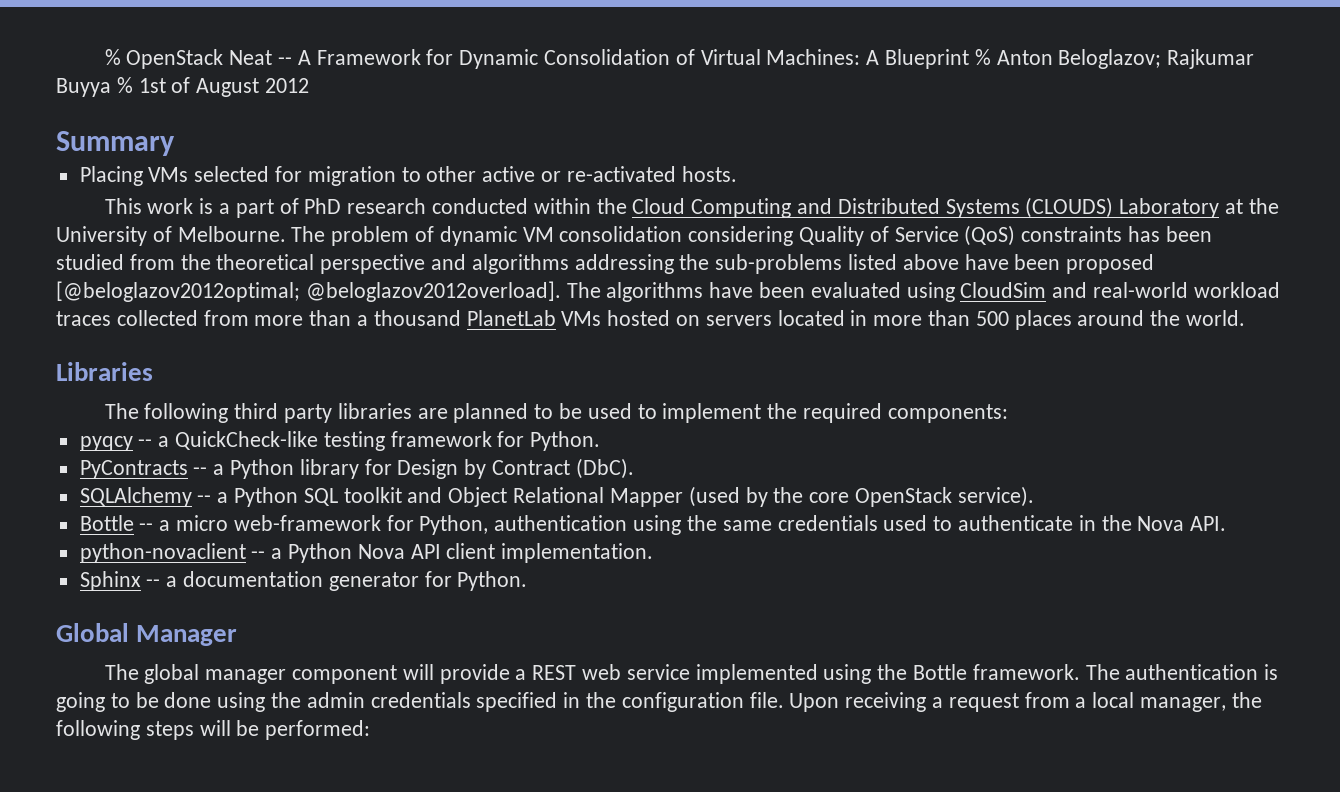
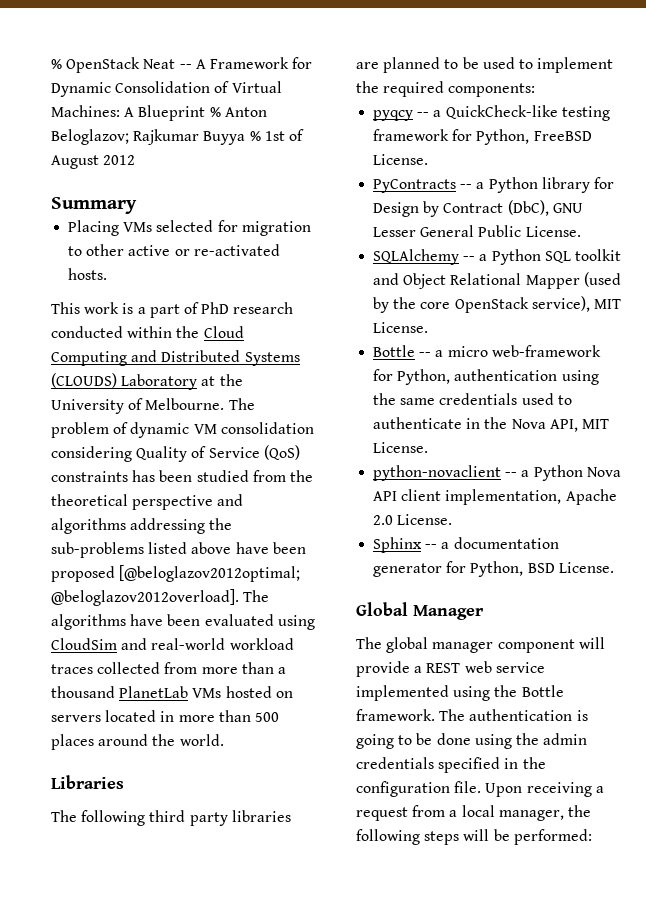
- pyqcy -- a QuickCheck-like testing framework for Python.
+ pyqcy -- a QuickCheck-like testing framework for Python, FreeBSD License.
- PyContracts -- a Python library for Design by Contract (DbC).
+ PyContracts -- a Python library for Design by Contract (DbC), GNU Lesser General Public License.
- SQLAlchemy -- a Python SQL toolkit and Object Relational Mapper (used by the core OpenStack service).
+ SQLAlchemy -- a Python SQL toolkit and Object Relational Mapper (used by the core OpenStack service), MIT License.
- Bottle -- a micro web-framework for Python, authentication using the same credentials used to authenticate in the Nova API.
+ Bottle -- a micro web-framework for Python, authentication using the same credentials used to authenticate in the Nova API, MIT License.
- python-novaclient -- a Python Nova API client implementation.
+ python-novaclient -- a Python Nova API client implementation, Apache 2.0 License.
- Sphinx -- a documentation generator for Python.
+ Sphinx -- a documentation generator for Python, BSD License.

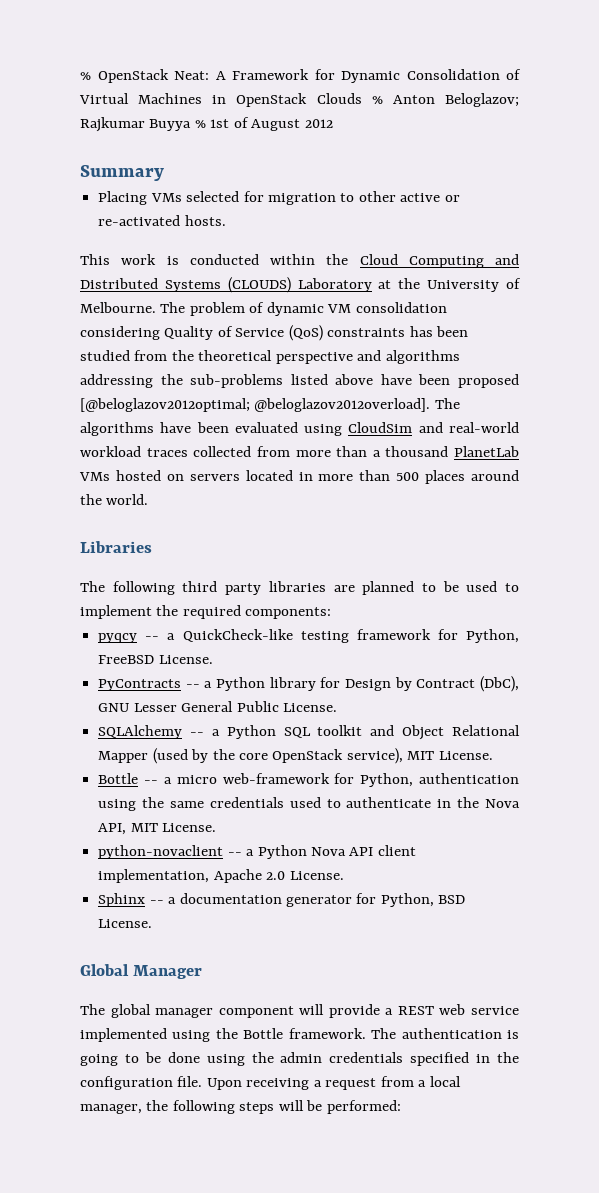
- % OpenStack Neat -- A Framework for Dynamic Consolidation of Virtual Machines: A Blueprint % Anton Beloglazov; Rajkumar Buyya % 1st of August 2012
+ % OpenStack Neat: A Framework for Dynamic Consolidation of Virtual Machines in OpenStack Clouds % Anton Beloglazov; Rajkumar Buyya % 1st of August 2012
- This work is a part of PhD research conducted within the Cloud Computing and Distributed Systems (CLOUDS) Laboratory at the University of Melbourne.
+ This work is conducted within the Cloud Computing and Distributed Systems (CLOUDS) Laboratory at the University of Melbourne.

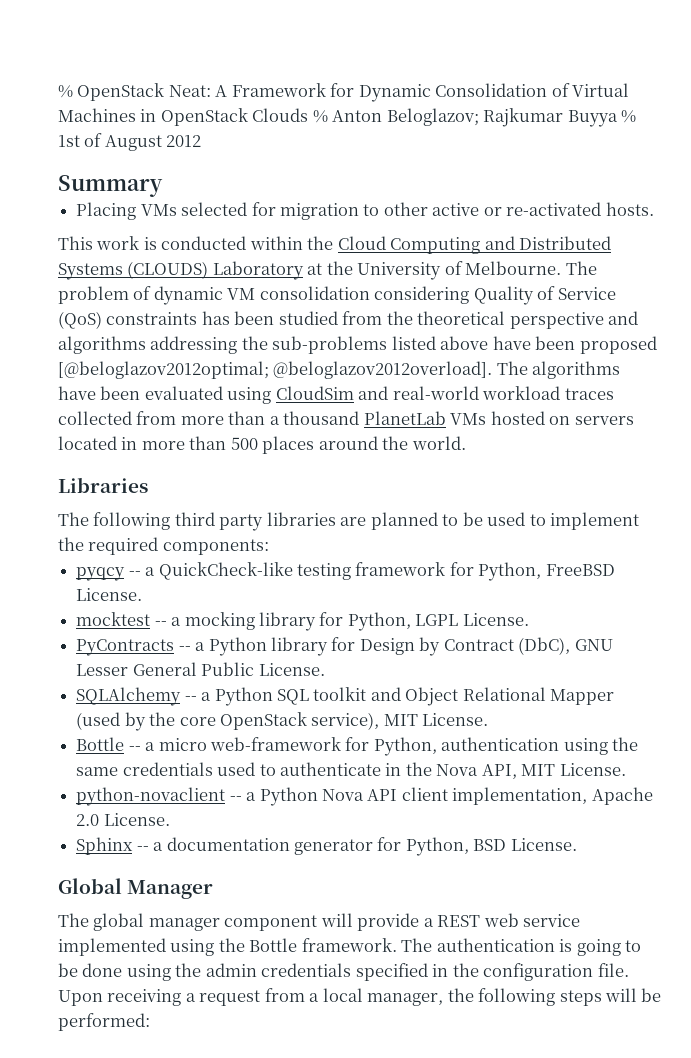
+ mocktest -- a mocking library for Python, LGPL License.

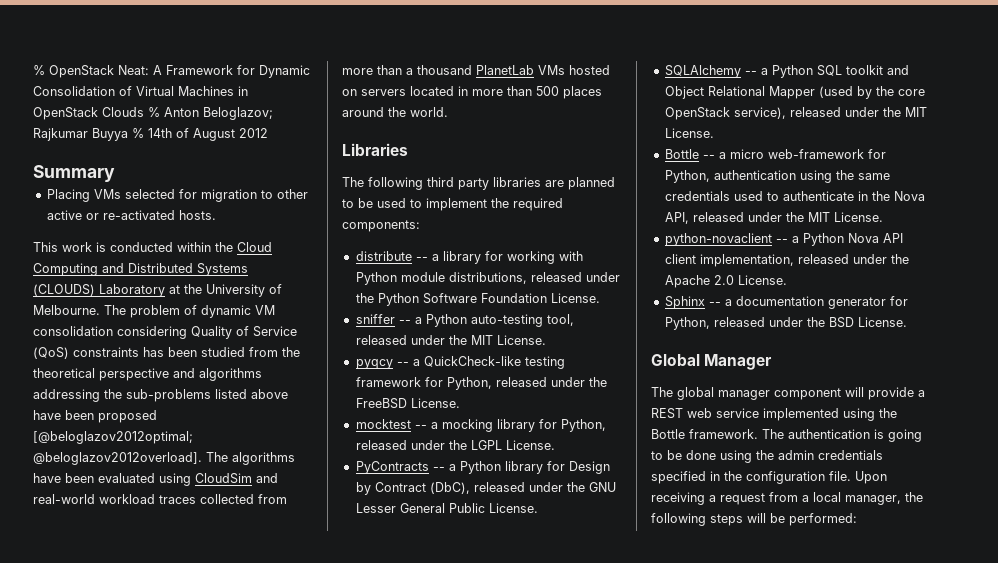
- % OpenStack Neat: A Framework for Dynamic Consolidation of Virtual Machines in OpenStack Clouds % Anton Beloglazov; Rajkumar Buyya % 1st of August 2012
+ % OpenStack Neat: A Framework for Dynamic Consolidation of Virtual Machines in OpenStack Clouds % Anton Beloglazov; Rajkumar Buyya % 14th of August 2012
+ distribute -- a library for working with Python module distributions, released under the Python Software Foundation License.
+ sniffer -- a Python auto-testing tool, released under the MIT License.
- pyqcy -- a QuickCheck-like testing framework for Python, FreeBSD License.
+ pyqcy -- a QuickCheck-like testing framework for Python, released under the FreeBSD License.
- mocktest -- a mocking library for Python, LGPL License.
+ mocktest -- a mocking library for Python, released under the LGPL License.
- PyContracts -- a Python library for Design by Contract (DbC), GNU Lesser General Public License.
+ PyContracts -- a Python library for Design by Contract (DbC), released under the GNU Lesser General Public License.
- SQLAlchemy -- a Python SQL toolkit and Object Relational Mapper (used by the core OpenStack service), MIT License.
+ SQLAlchemy -- a Python SQL toolkit and Object Relational Mapper (used by the core OpenStack service), released under the MIT License.
- Bottle -- a micro web-framework for Python, authentication using the same credentials used to authenticate in the Nova API, MIT License.
+ Bottle -- a micro web-framework for Python, authentication using the same credentials used to authenticate in the Nova API, released under the MIT License.
- python-novaclient -- a Python Nova API client implementation, Apache 2.0 License.
+ python-novaclient -- a Python Nova API client implementation, released under the Apache 2.0 License.
- Sphinx -- a documentation generator for Python, BSD License.
+ Sphinx -- a documentation generator for Python, released under the BSD License.

